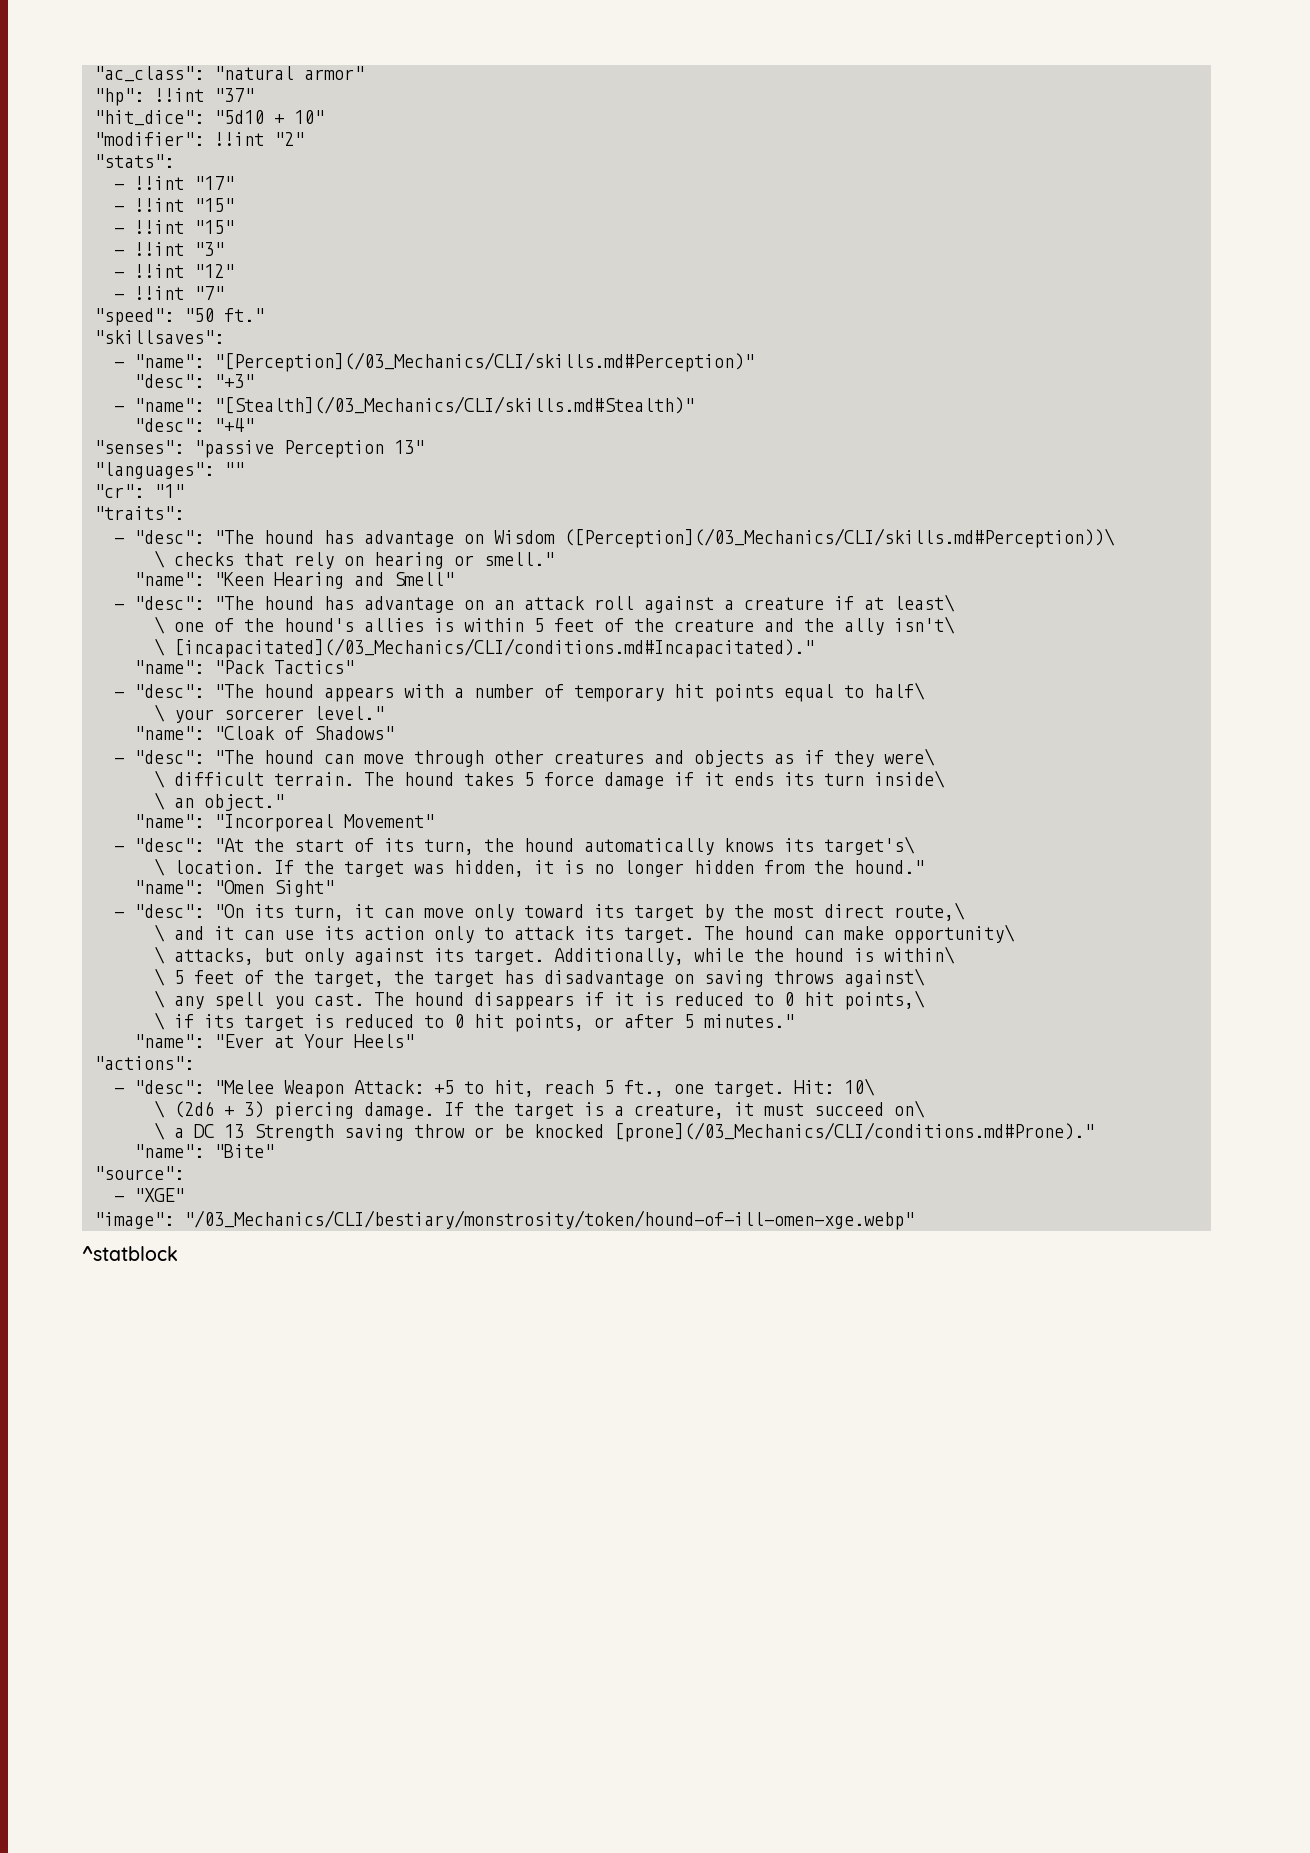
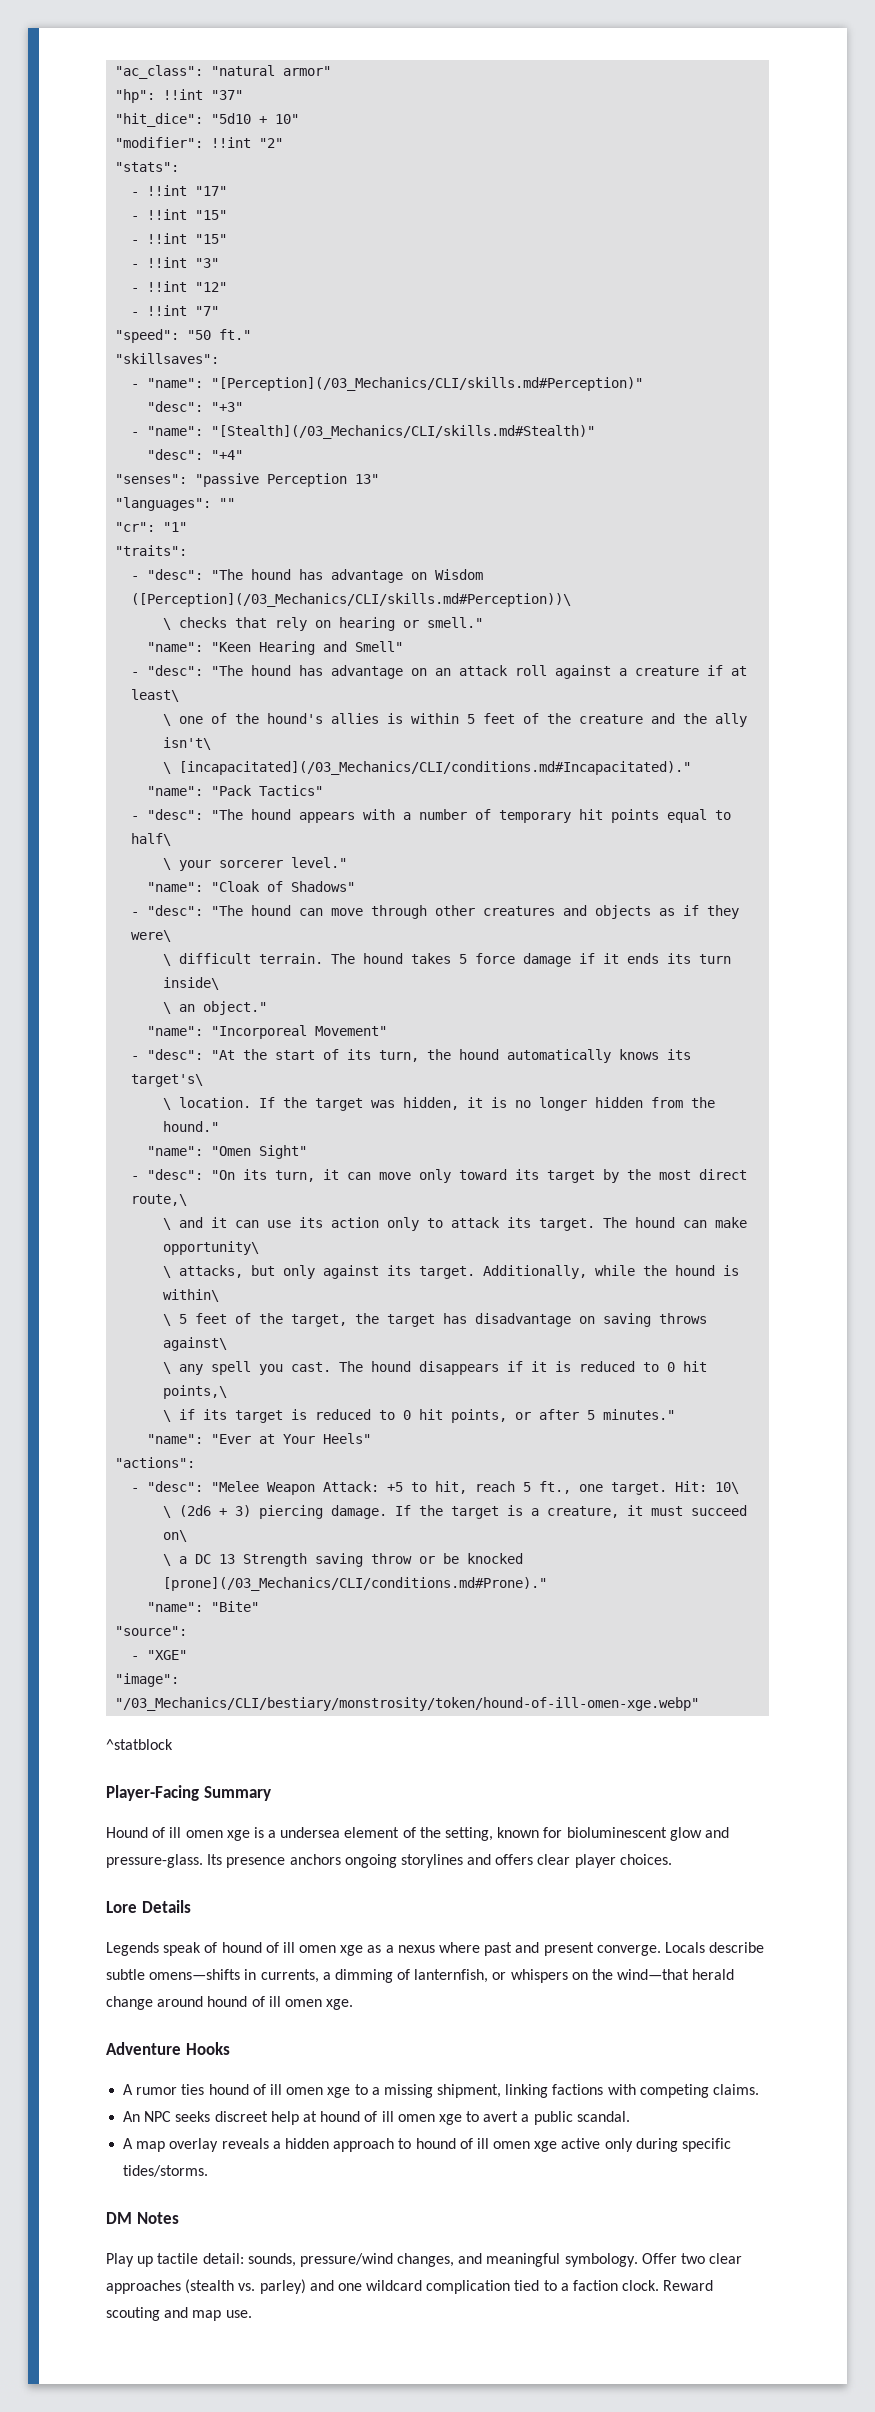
+ Player-Facing Summary
+ Hound of ill omen xge is a undersea element of the setting, known for bioluminescent glow and pressure-glass. Its presence anchors ongoing storylines and offers clear player choices.
+ Lore Details
+ Legends speak of hound of ill omen xge as a nexus where past and present converge. Locals describe subtle omens—shifts in currents, a dimming of lanternfish, or whispers on the wind—that herald change around hound of ill omen xge.
+ Adventure Hooks
+ A rumor ties hound of ill omen xge to a missing shipment, linking factions with competing claims.
+ An NPC seeks discreet help at hound of ill omen xge to avert a public scandal.
+ A map overlay reveals a hidden approach to hound of ill omen xge active only during specific tides/storms.
+ DM Notes
+ Play up tactile detail: sounds, pressure/wind changes, and meaningful symbology. Offer two clear approaches (stealth vs. parley) and one wildcard complication tied to a faction clock. Reward scouting and map use.

